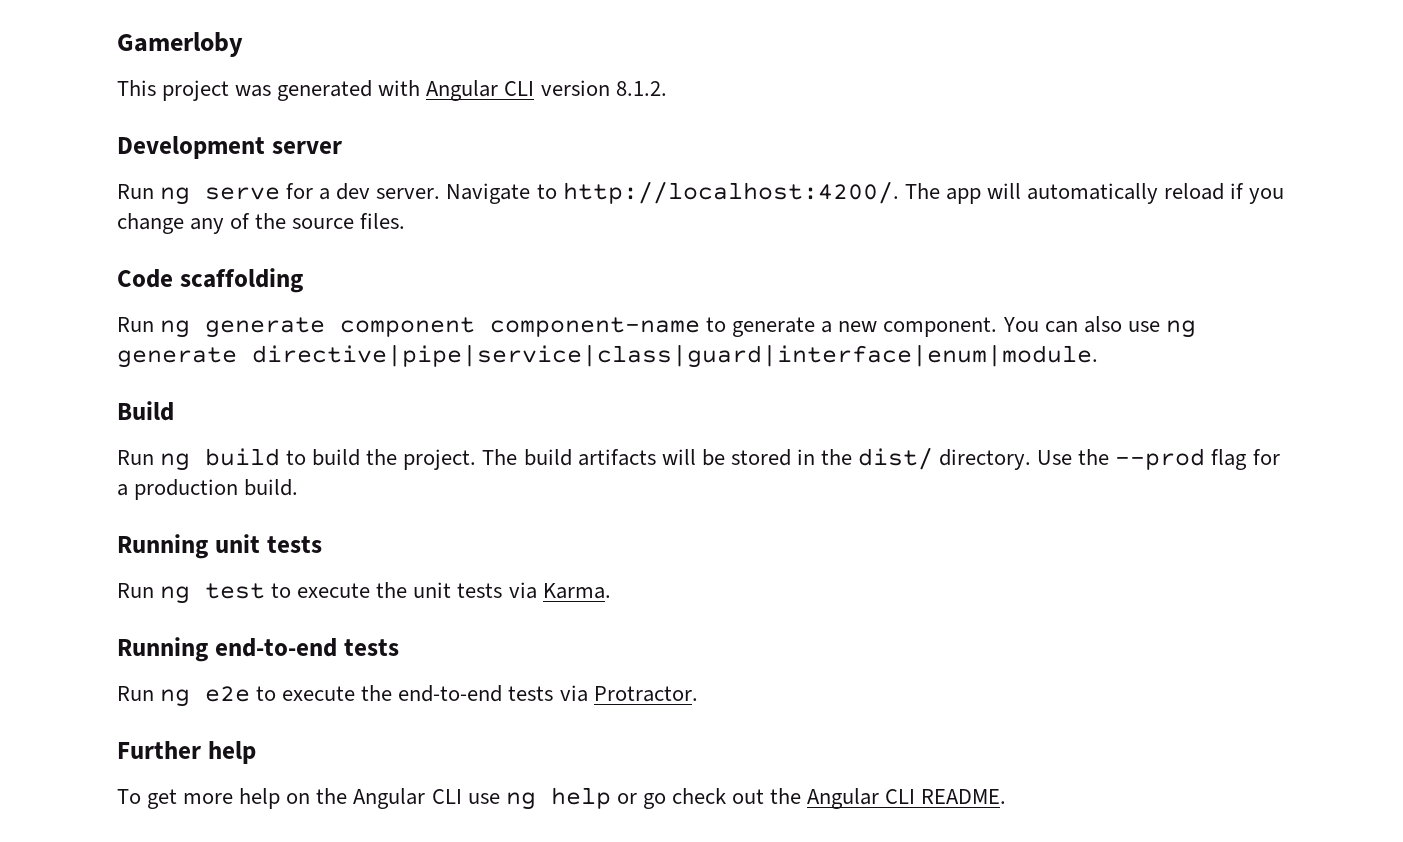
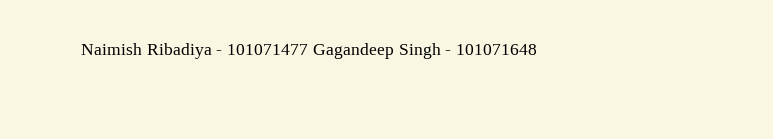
- Gamerloby
- This project was generated with Angular CLI version 8.1.2.
- Development server
- Run ng serve for a dev server. Navigate to http://localhost:4200/. The app will automatically reload if you change any of the source files.
- Code scaffolding
- Run ng generate component component-name to generate a new component. You can also use ng generate directive|pipe|service|class|guard|interface|enum|module.
- Build
- Run ng build to build the project. The build artifacts will be stored in the dist/ directory. Use the --prod flag for a production build.
- Running unit tests
- Run ng test to execute the unit tests via Karma.
- Running end-to-end tests
- Run ng e2e to execute the end-to-end tests via Protractor.
- Further help
- To get more help on the Angular CLI use ng help or go check out the Angular CLI README.
+ Naimish Ribadiya - 101071477 Gagandeep Singh - 101071648

